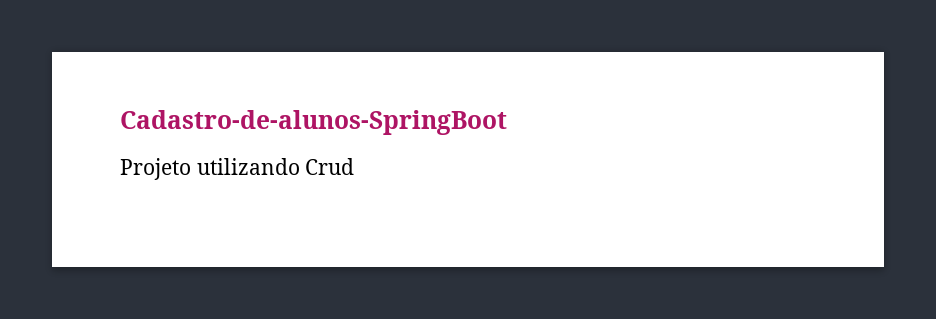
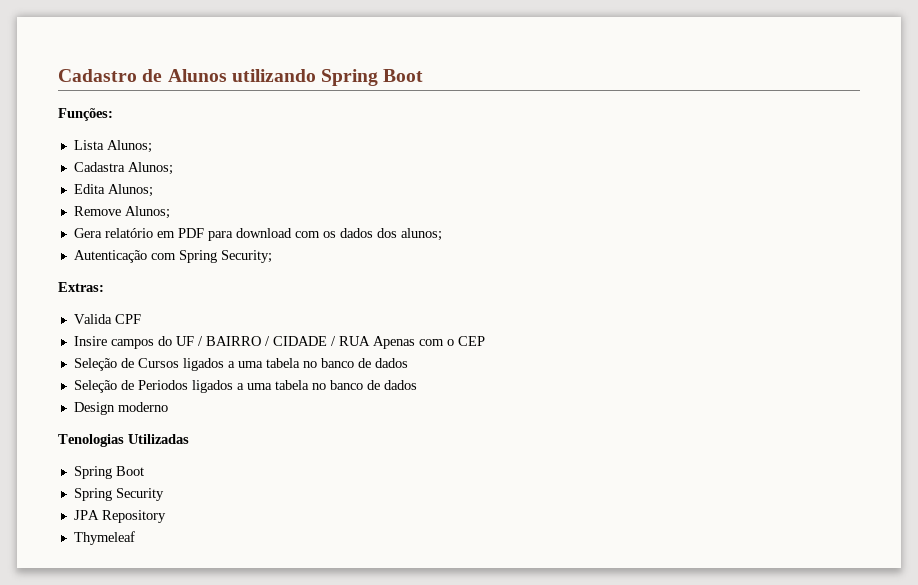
- Cadastro-de-alunos-SpringBoot
- Projeto utilizando Crud
+ Cadastro de Alunos utilizando Spring Boot
+ Funções:
+ Lista Alunos;
+ Cadastra Alunos;
+ Edita Alunos;
+ Remove Alunos;
+ Gera relatório em PDF para download com os dados dos alunos;
+ Autenticação com Spring Security;
+ Extras:
+ Valida CPF
+ Insire campos do UF / BAIRRO / CIDADE / RUA Apenas com o CEP
+ Seleção de Cursos ligados a uma tabela no banco de dados
+ Seleção de Periodos ligados a uma tabela no banco de dados
+ Design moderno
+ Tenologias Utilizadas
+ Spring Boot
+ Spring Security
+ JPA Repository
+ Thymeleaf

